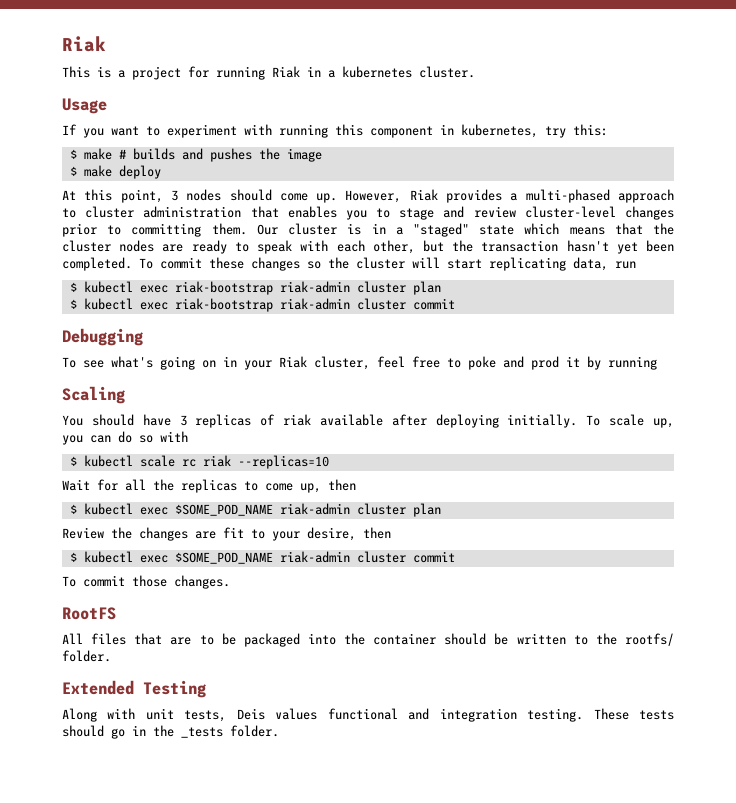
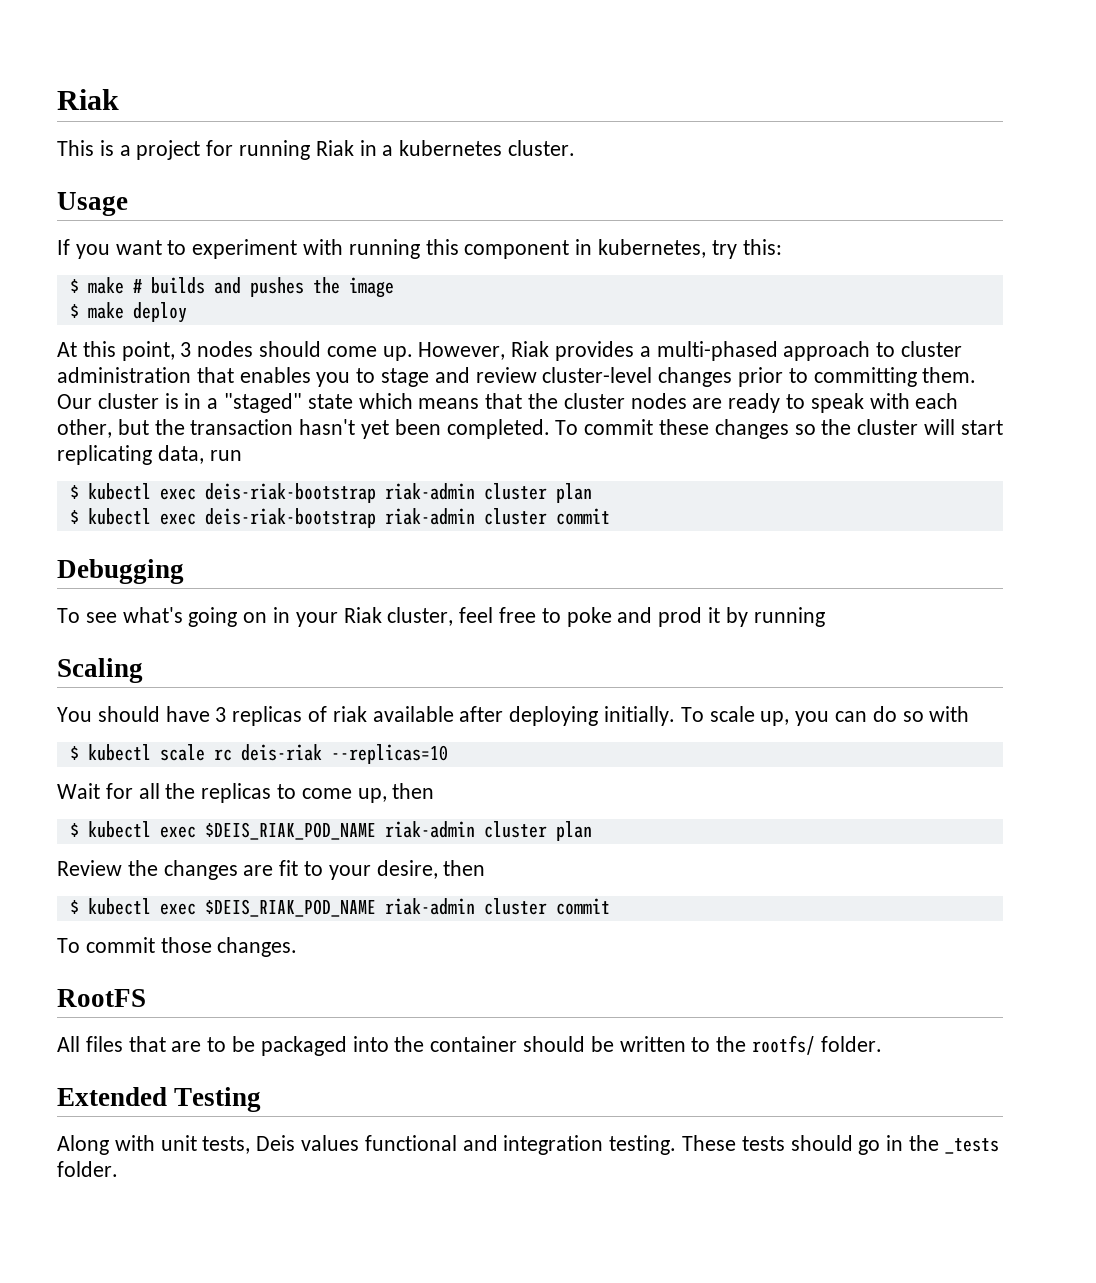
- $ kubectl exec riak-bootstrap riak-admin cluster plan
+ $ kubectl exec deis-riak-bootstrap riak-admin cluster plan
- $ kubectl exec riak-bootstrap riak-admin cluster commit
+ $ kubectl exec deis-riak-bootstrap riak-admin cluster commit
- $ kubectl scale rc riak --replicas=10
+ $ kubectl scale rc deis-riak --replicas=10
- $ kubectl exec $SOME_POD_NAME riak-admin cluster plan
+ $ kubectl exec $DEIS_RIAK_POD_NAME riak-admin cluster plan
- $ kubectl exec $SOME_POD_NAME riak-admin cluster commit
+ $ kubectl exec $DEIS_RIAK_POD_NAME riak-admin cluster commit

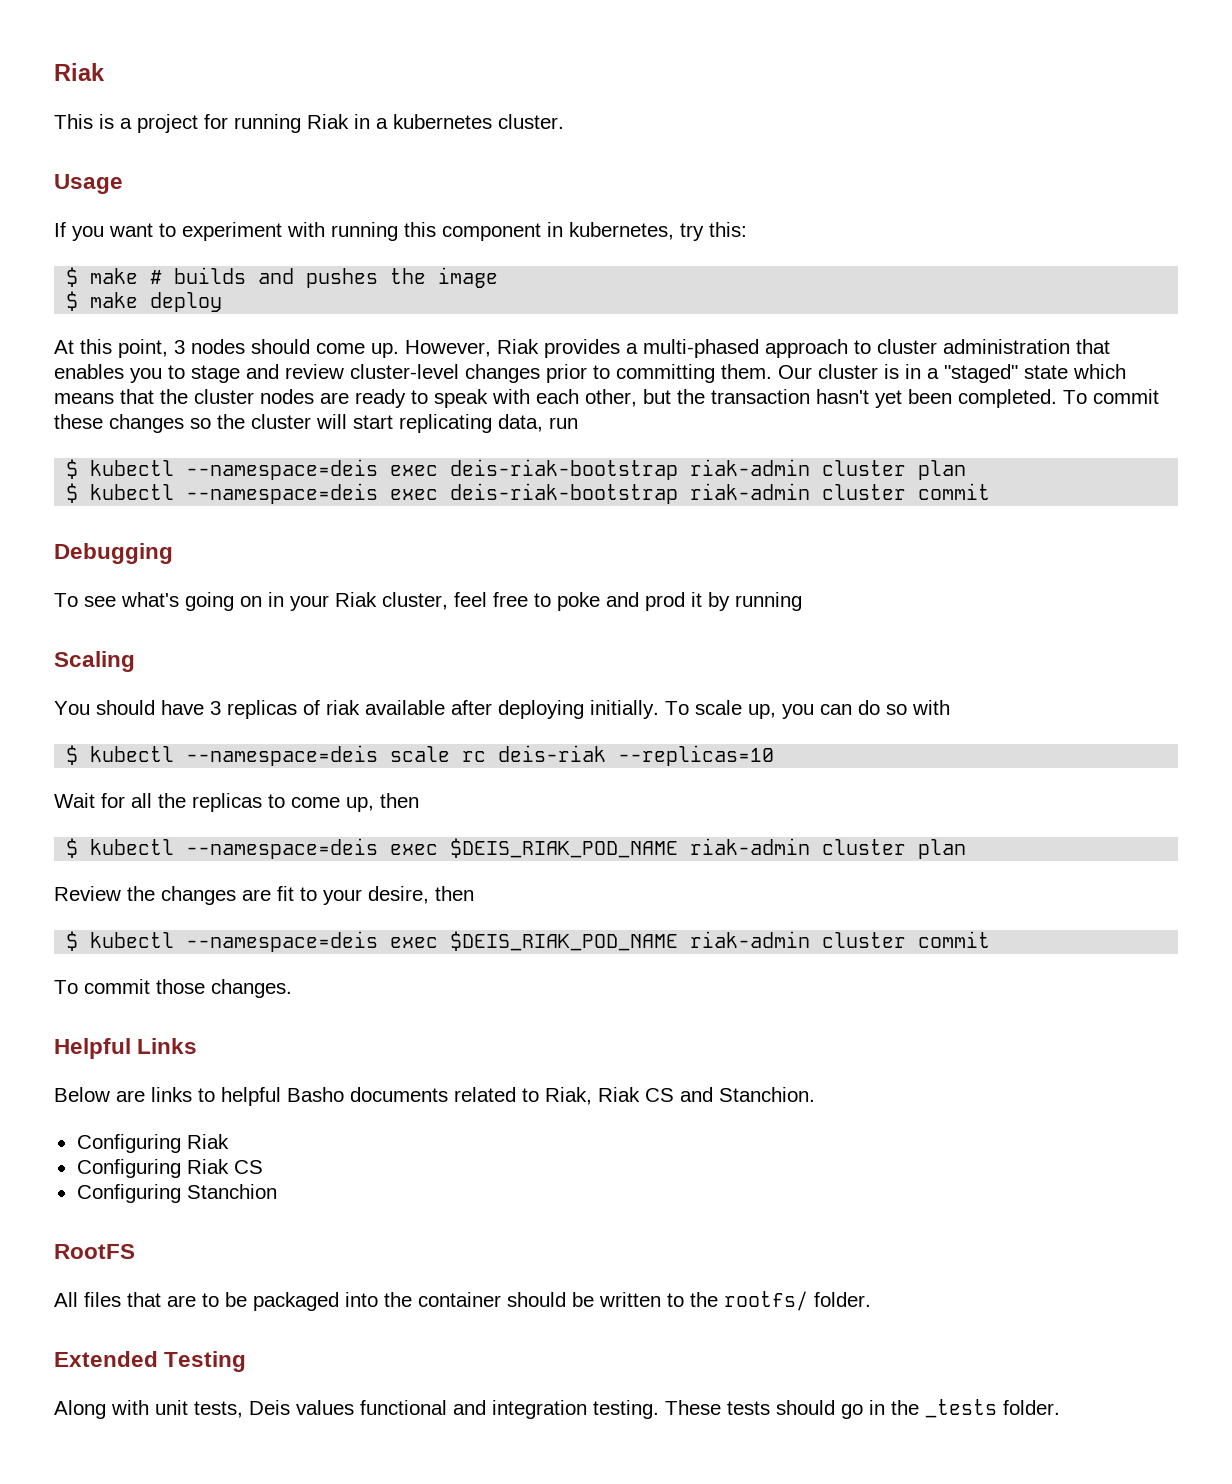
- $ kubectl exec deis-riak-bootstrap riak-admin cluster plan
+ $ kubectl --namespace=deis exec deis-riak-bootstrap riak-admin cluster plan
- $ kubectl exec deis-riak-bootstrap riak-admin cluster commit
+ $ kubectl --namespace=deis exec deis-riak-bootstrap riak-admin cluster commit
- $ kubectl scale rc deis-riak --replicas=10
+ $ kubectl --namespace=deis scale rc deis-riak --replicas=10
- $ kubectl exec $DEIS_RIAK_POD_NAME riak-admin cluster plan
+ $ kubectl --namespace=deis exec $DEIS_RIAK_POD_NAME riak-admin cluster plan
- $ kubectl exec $DEIS_RIAK_POD_NAME riak-admin cluster commit
+ $ kubectl --namespace=deis exec $DEIS_RIAK_POD_NAME riak-admin cluster commit
+ Helpful Links
+ Below are links to helpful Basho documents related to Riak, Riak CS and Stanchion.
+ Configuring Riak
+ Configuring Riak CS
+ Configuring Stanchion

